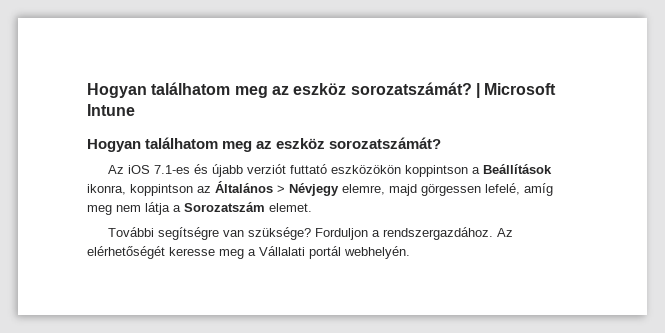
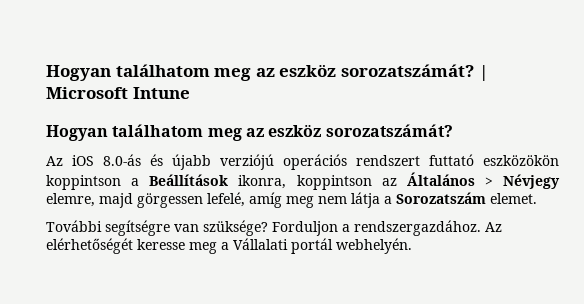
- Az iOS 7.1-es és újabb verziót futtató eszközökön koppintson a Beállítások ikonra, koppintson az Általános > Névjegy elemre, majd görgessen lefelé, amíg meg nem látja a Sorozatszám elemet.
+ Az iOS 8.0-ás és újabb verziójú operációs rendszert futtató eszközökön koppintson a Beállítások ikonra, koppintson az Általános > Névjegy elemre, majd görgessen lefelé, amíg meg nem látja a Sorozatszám elemet.

